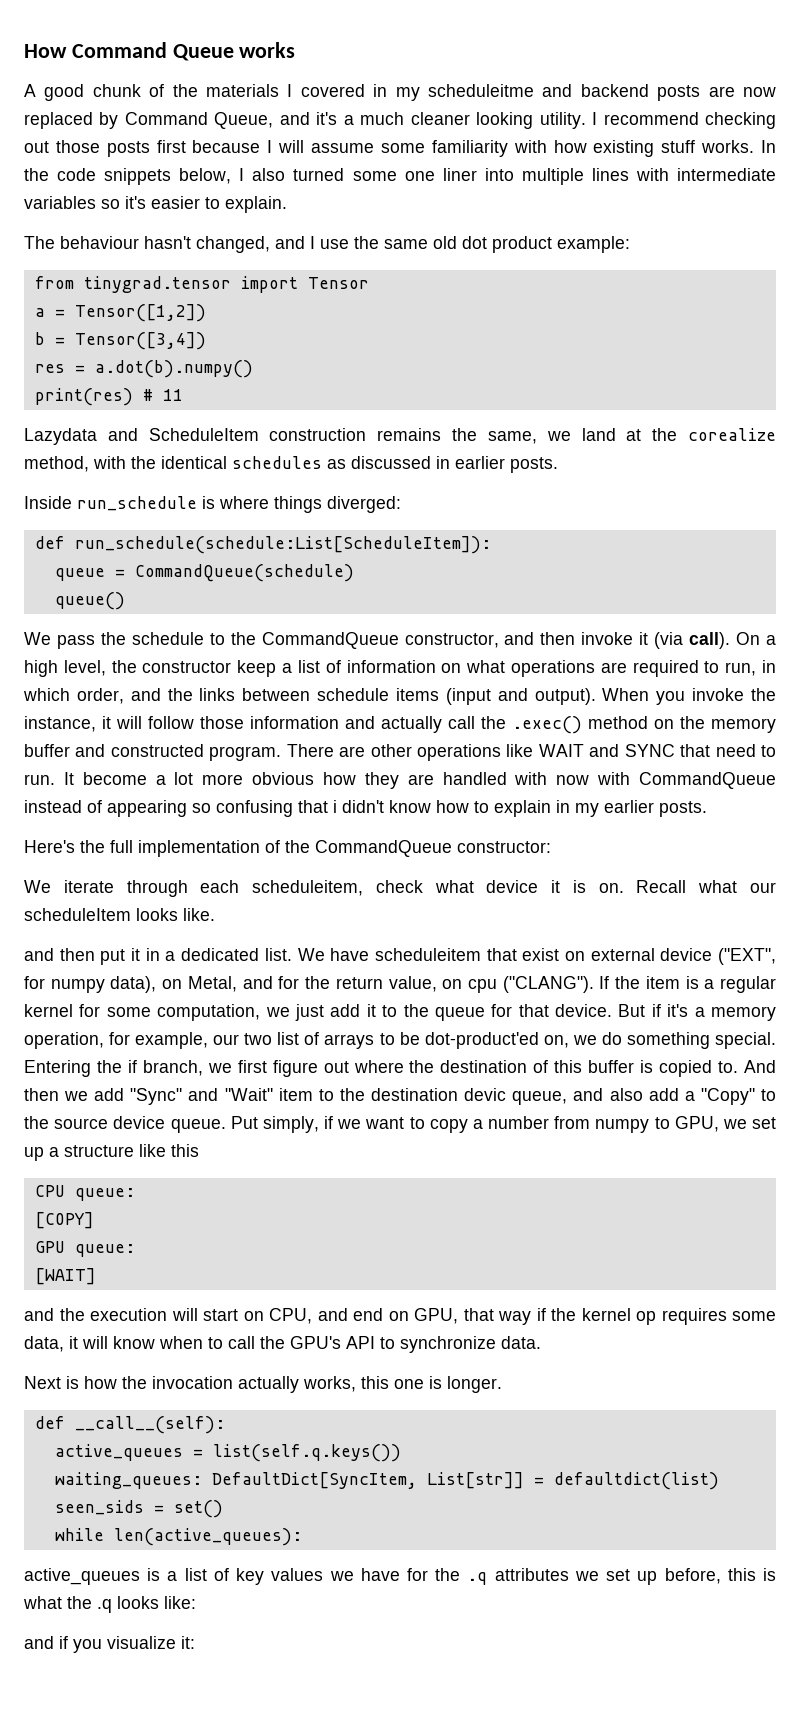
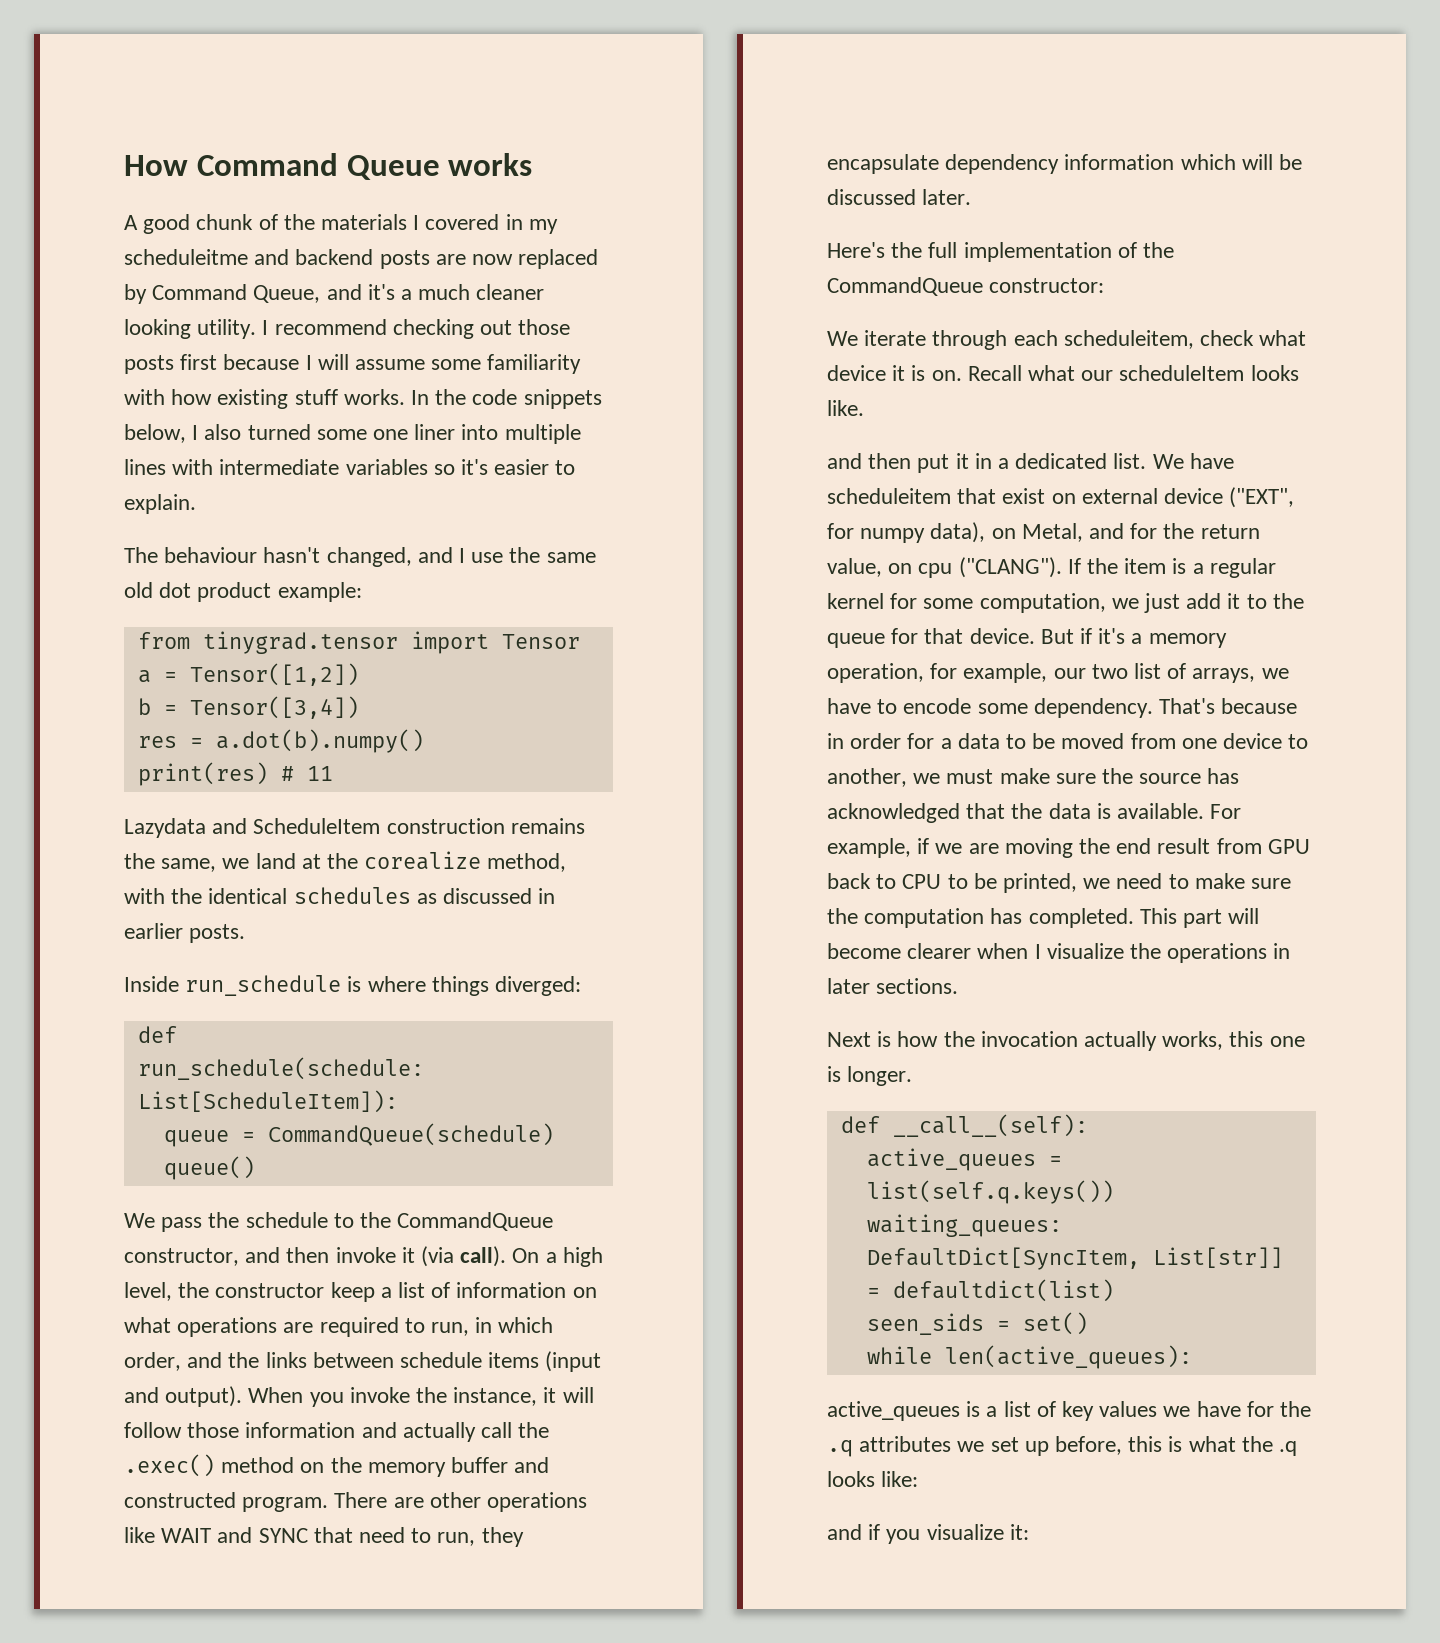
- There are other operations like WAIT and SYNC that need to run. It become a lot more obvious how they are handled with now with CommandQueue instead of appearing so confusing that i didn't know how to explain in my earlier posts.
+ There are other operations like WAIT and SYNC that need to run, they encapsulate dependency information which will be discussed later.
- But if it's a memory operation, for example, our two list of arrays to be dot-product'ed on, we do something special. Entering the if branch, we first figure out where the destination of this buffer is copied to. And then we add "Sync" and "Wait" item to the destination devic queue, and also add a "Copy" to the source device queue. Put simply, if we want to copy a number from numpy to GPU, we set up a structure like this
- CPU queue:
- [COPY]
- GPU queue:
- [WAIT]
- and the execution will start on CPU, and end on GPU, that way if the kernel op requires some data, it will know when to call the GPU's API to synchronize data.
+ But if it's a memory operation, for example, our two list of arrays, we have to encode some dependency. That's because in order for a data to be moved from one device to another, we must make sure the source has acknowledged that the data is available. For example, if we are moving the end result from GPU back to CPU to be printed, we need to make sure the computation has completed. This part will become clearer when I visualize the operations in later sections.

